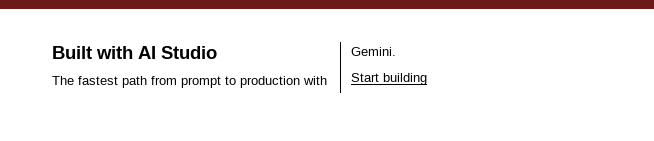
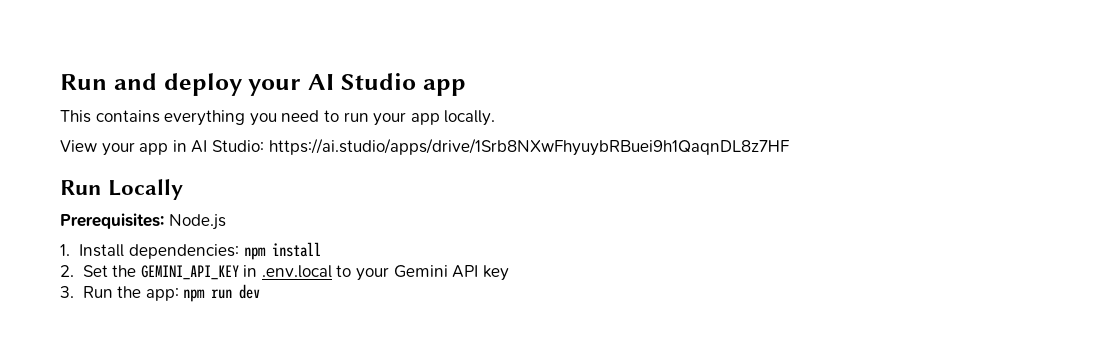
- Built with AI Studio
- The fastest path from prompt to production with Gemini.
- Start building
+ Run and deploy your AI Studio app
+ This contains everything you need to run your app locally.
+ View your app in AI Studio: https://ai.studio/apps/drive/1Srb8NXwFhyuybRBuei9h1QaqnDL8z7HF
+ Run Locally
+ Prerequisites: Node.js
+ 1. Install dependencies: npm install
+ 2. Set the GEMINI_API_KEY in .env.local to your Gemini API key
+ 3. Run the app: npm run dev

